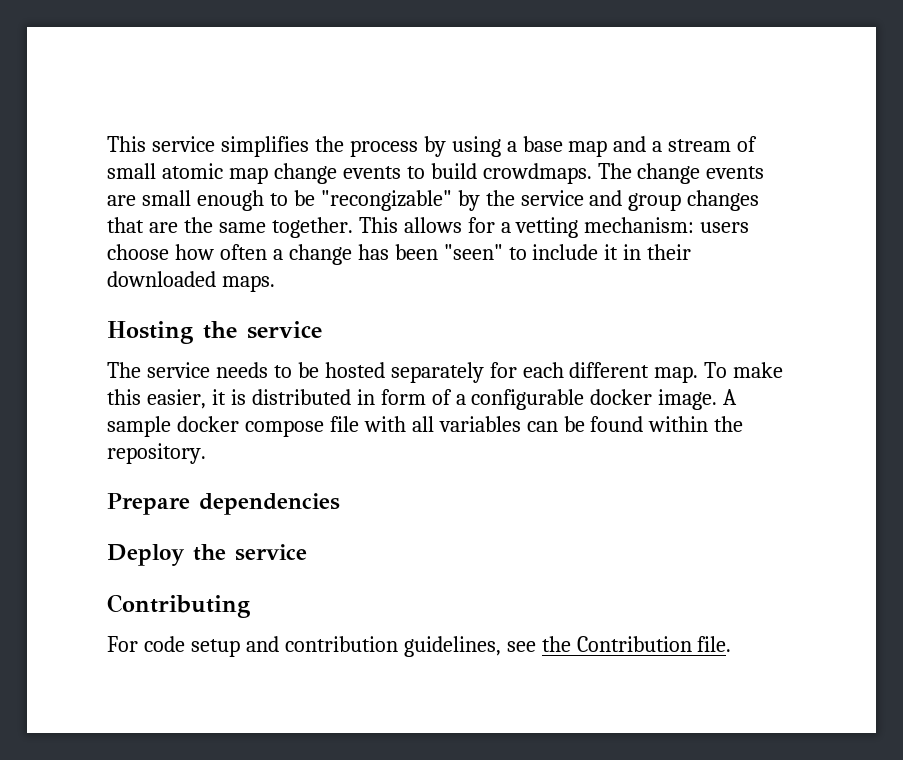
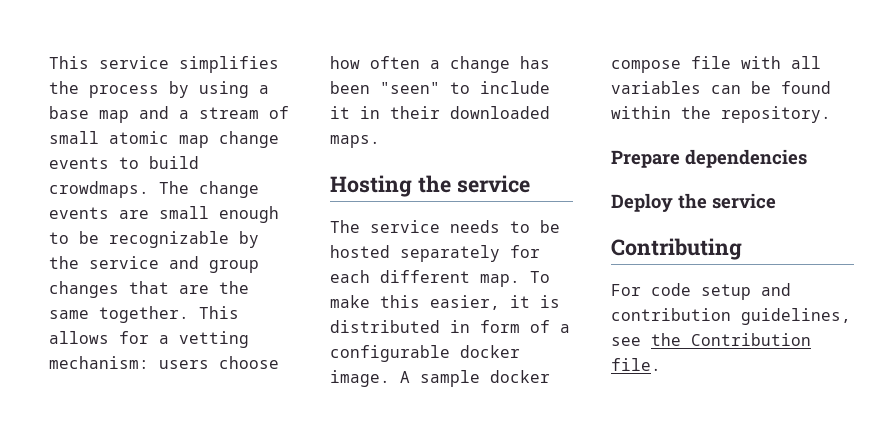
- The change events are small enough to be "recongizable" by the service and group changes that are the same together.
+ The change events are small enough to be recognizable by the service and group changes that are the same together.

